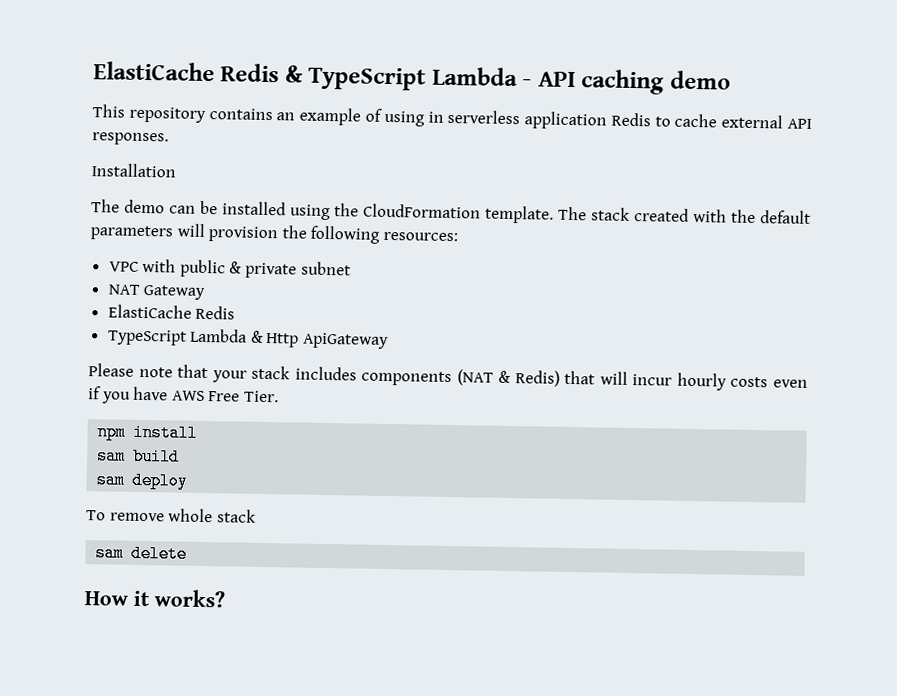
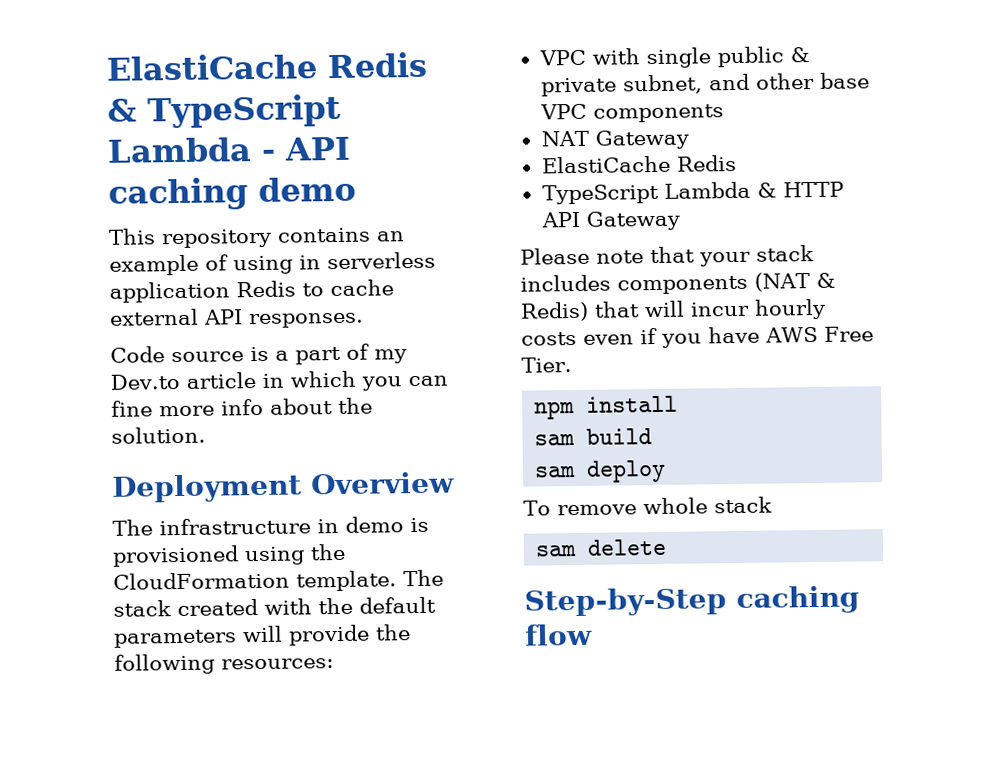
- Installation
- The demo can be installed using the CloudFormation template.
+ Code source is a part of my Dev.to article in which you can fine more info about the solution.
+ Deployment Overview
+ The infrastructure in demo is provisioned using the CloudFormation template.
- The stack created with the default parameters will provision the following resources:
+ The stack created with the default parameters will provide the following resources:
- VPC with public & private subnet
+ VPC with single public & private subnet, and other base VPC components
- TypeScript Lambda & Http ApiGateway
+ TypeScript Lambda & HTTP API Gateway
- How it works?
+ Step-by-Step caching flow

